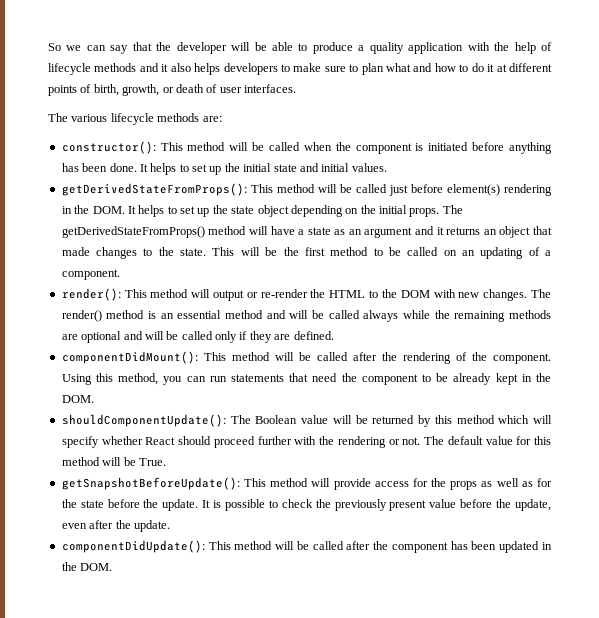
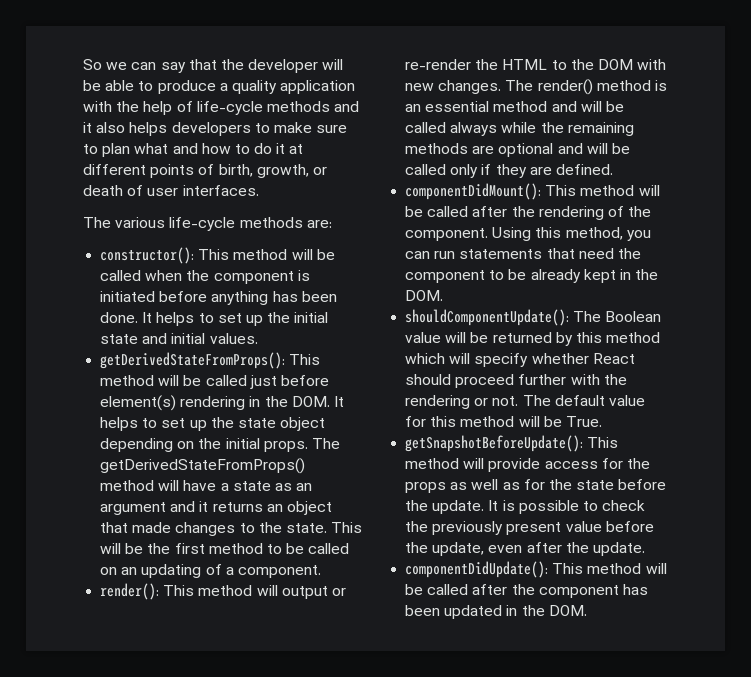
- So we can say that the developer will be able to produce a quality application with the help of lifecycle methods and it also helps developers to make sure to plan what and how to do it at different points of birth, growth, or death of user interfaces.
+ So we can say that the developer will be able to produce a quality application with the help of life-cycle methods and it also helps developers to make sure to plan what and how to do it at different points of birth, growth, or death of user interfaces.
- The various lifecycle methods are:
+ The various life-cycle methods are:

